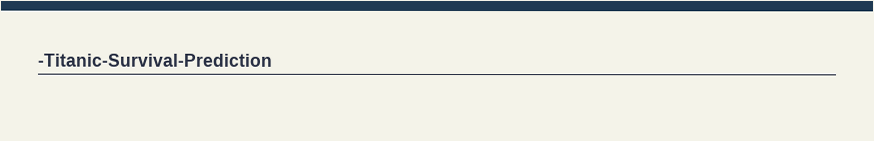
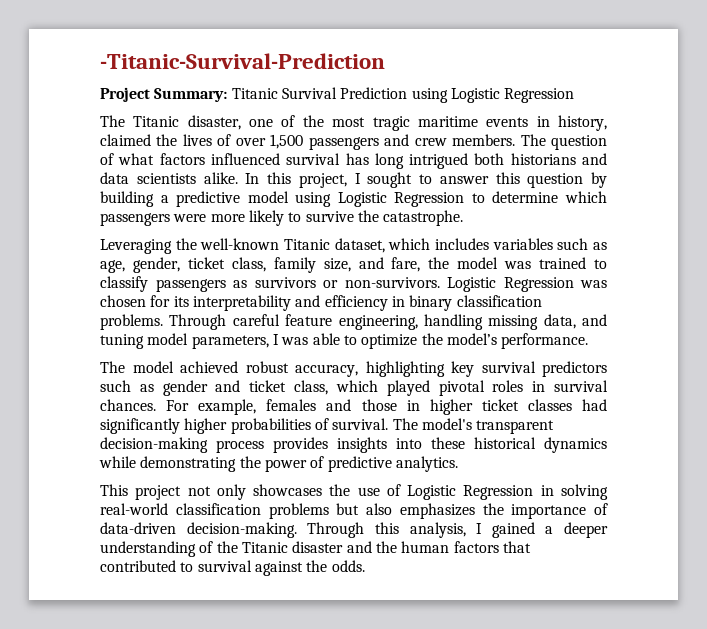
+ Project Summary: Titanic Survival Prediction using Logistic Regression
+ The Titanic disaster, one of the most tragic maritime events in history, claimed the lives of over 1,500 passengers and crew members. The question of what factors influenced survival has long intrigued both historians and data scientists alike. In this project, I sought to answer this question by building a predictive model using Logistic Regression to determine which passengers were more likely to survive the catastrophe.
+ Leveraging the well-known Titanic dataset, which includes variables such as age, gender, ticket class, family size, and fare, the model was trained to classify passengers as survivors or non-survivors. Logistic Regression was chosen for its interpretability and efficiency in binary classification problems. Through careful feature engineering, handling missing data, and tuning model parameters, I was able to optimize the model’s performance.
+ The model achieved robust accuracy, highlighting key survival predictors such as gender and ticket class, which played pivotal roles in survival chances. For example, females and those in higher ticket classes had significantly higher probabilities of survival. The model's transparent decision-making process provides insights into these historical dynamics while demonstrating the power of predictive analytics.
+ This project not only showcases the use of Logistic Regression in solving real-world classification problems but also emphasizes the importance of data-driven decision-making. Through this analysis, I gained a deeper understanding of the Titanic disaster and the human factors that contributed to survival against the odds.

